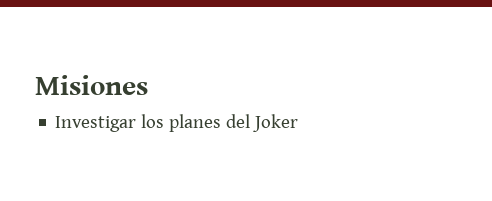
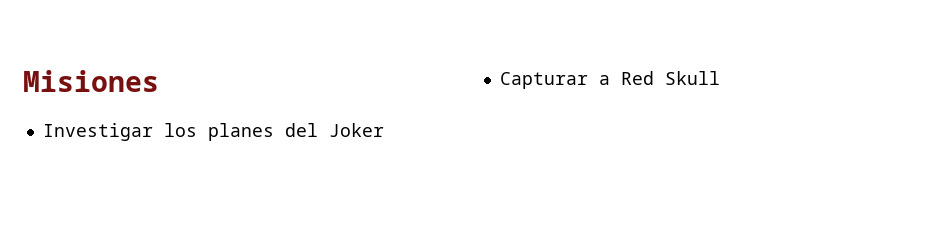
+ Capturar a Red Skull

